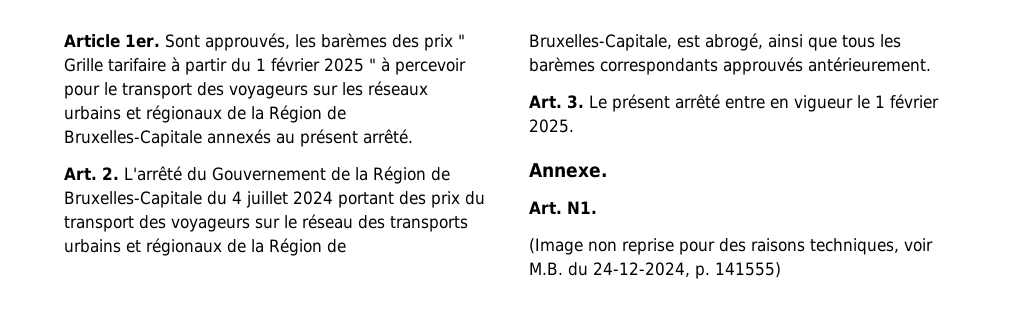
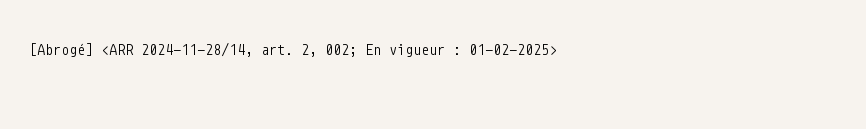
- Article 1er. Sont approuvés, les barèmes des prix " Grille tarifaire à partir du 1 février 2025 " à percevoir pour le transport des voyageurs sur les réseaux urbains et régionaux de la Région de Bruxelles-Capitale annexés au présent arrêté.
- Art. 2. L'arrêté du Gouvernement de la Région de Bruxelles-Capitale du 4 juillet 2024 portant des prix du transport des voyageurs sur le réseau des transports urbains et régionaux de la Région de Bruxelles-Capitale, est abrogé, ainsi que tous les barèmes correspondants approuvés antérieurement.
- Art. 3. Le présent arrêté entre en vigueur le 1 février 2025.
- Annexe.
- Art. N1.
- (Image non reprise pour des raisons techniques, voir M.B. du 24-12-2024, p. 141555)
+ [Abrogé] <ARR 2024-11-28/14, art. 2, 002; En vigueur : 01-02-2025>

